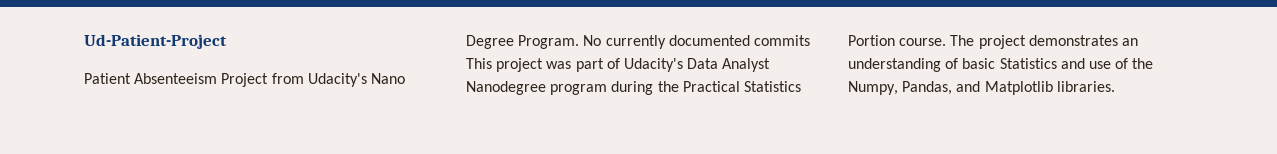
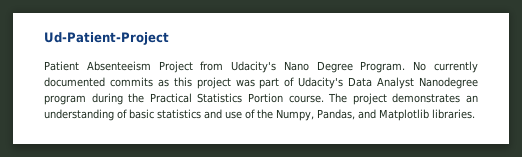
- No currently documented commits This project was part of Udacity's Data Analyst Nanodegree program during the Practical Statistics Portion course.
+ No currently documented commits as this project was part of Udacity's Data Analyst Nanodegree program during the Practical Statistics Portion course.
- The project demonstrates an understanding of basic Statistics and use of the Numpy, Pandas, and Matplotlib libraries.
+ The project demonstrates an understanding of basic statistics and use of the Numpy, Pandas, and Matplotlib libraries.

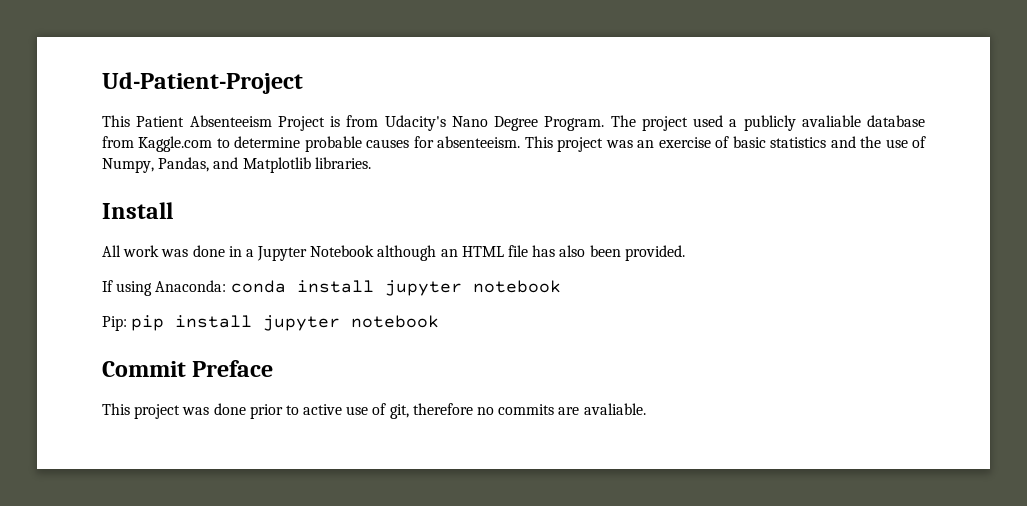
- Patient Absenteeism Project from Udacity's Nano Degree Program.
+ This Patient Absenteeism Project is from Udacity's Nano Degree Program.
- No currently documented commits as this project was part of Udacity's Data Analyst Nanodegree program during the Practical Statistics Portion course. The project demonstrates an understanding of basic statistics and use of the Numpy, Pandas, and Matplotlib libraries.
+ The project used a publicly avaliable database from Kaggle.com to determine probable causes for absenteeism. This project was an exercise of basic statistics and the use of Numpy, Pandas, and Matplotlib libraries.
+ Install
+ All work was done in a Jupyter Notebook although an HTML file has also been provided.
+ If using Anaconda: conda install jupyter notebook
+ Pip: pip install jupyter notebook
+ Commit Preface
+ This project was done prior to active use of git, therefore no commits are avaliable.

